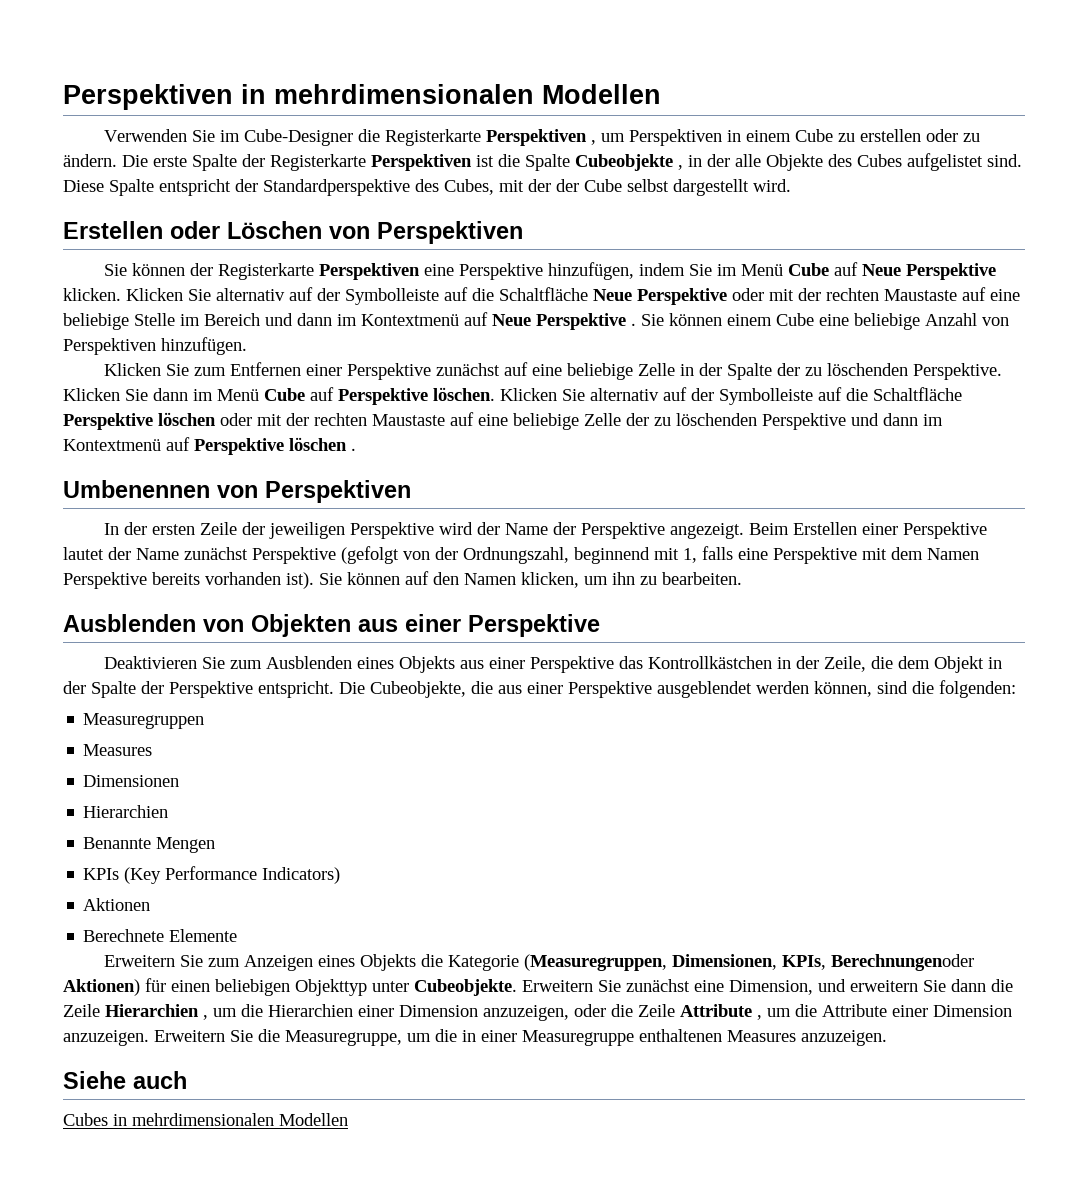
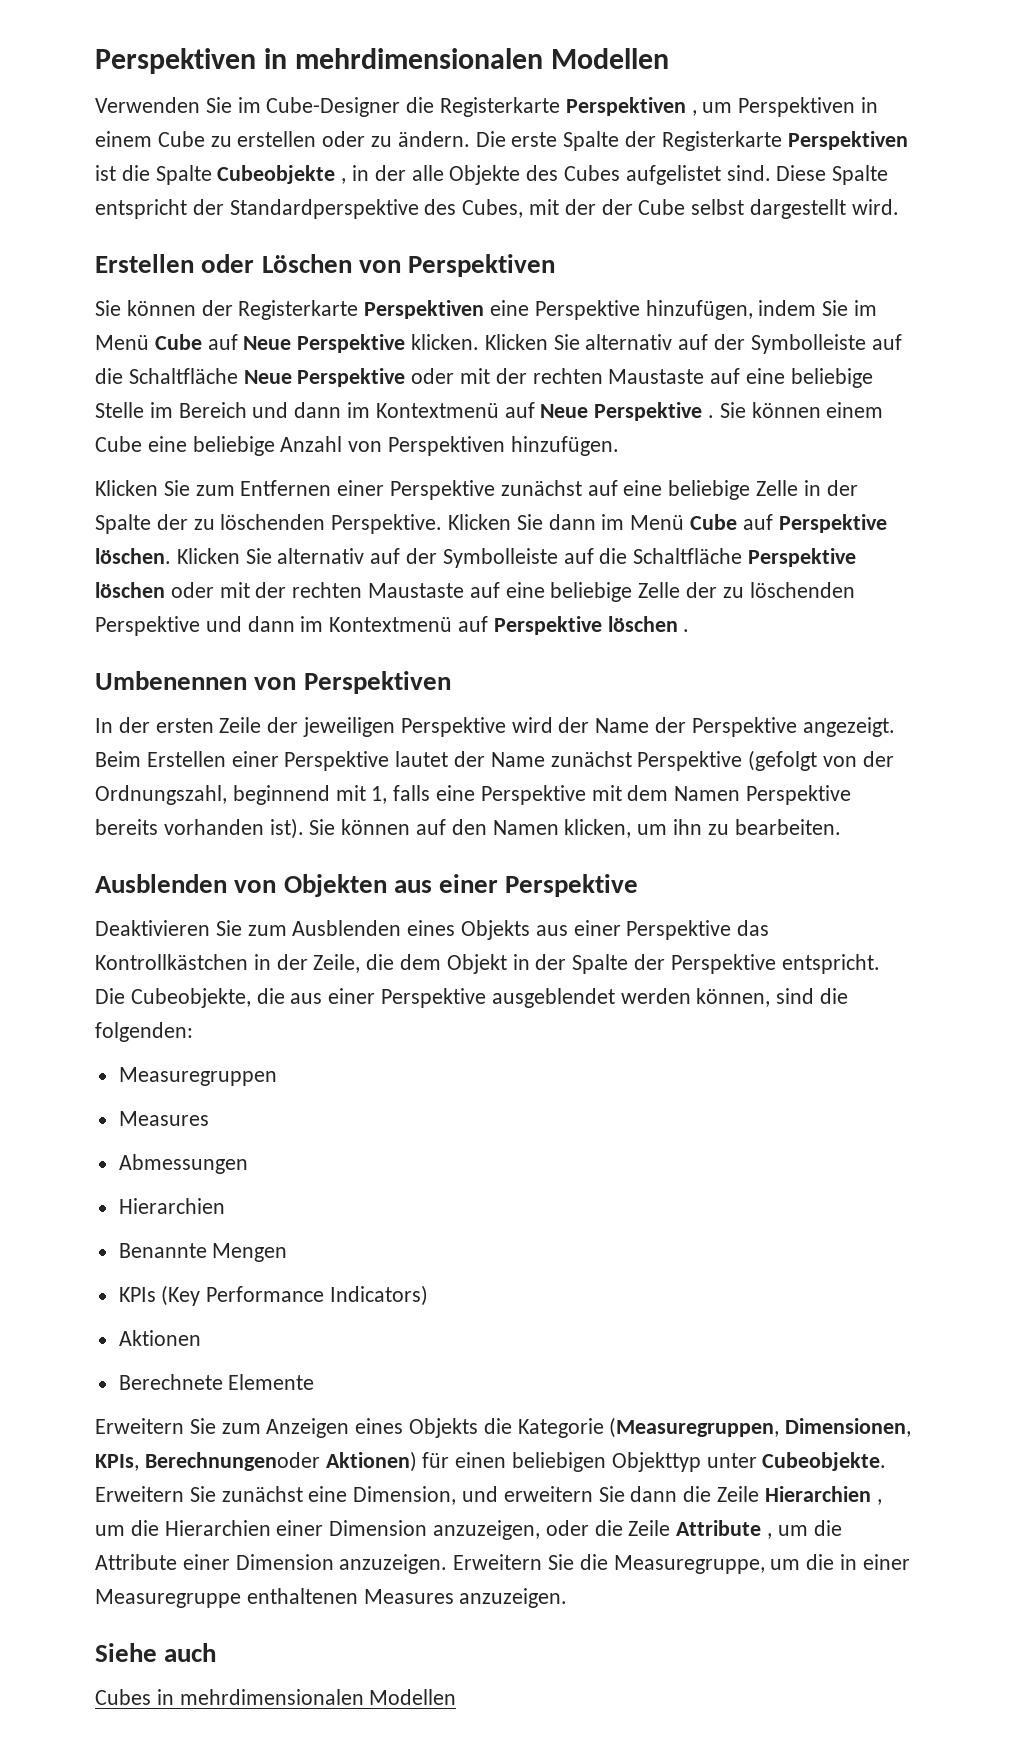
- Dimensionen
+ Abmessungen

